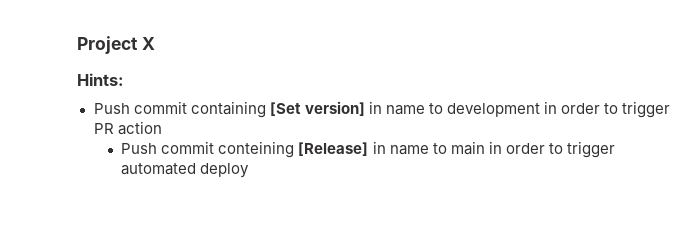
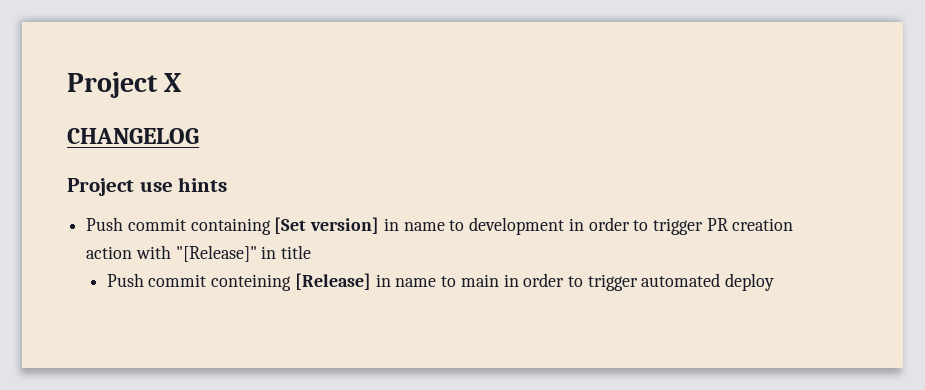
- Hints:
+ CHANGELOG
+ Project use hints
- Push commit containing [Set version] in name to development in order to trigger PR action
+ Push commit containing [Set version] in name to development in order to trigger PR creation action with "[Release]" in title

